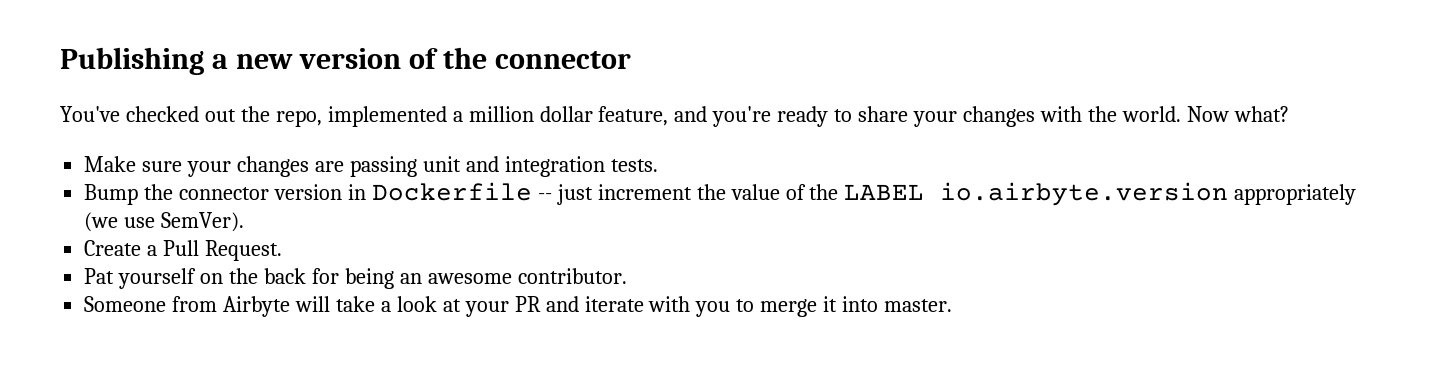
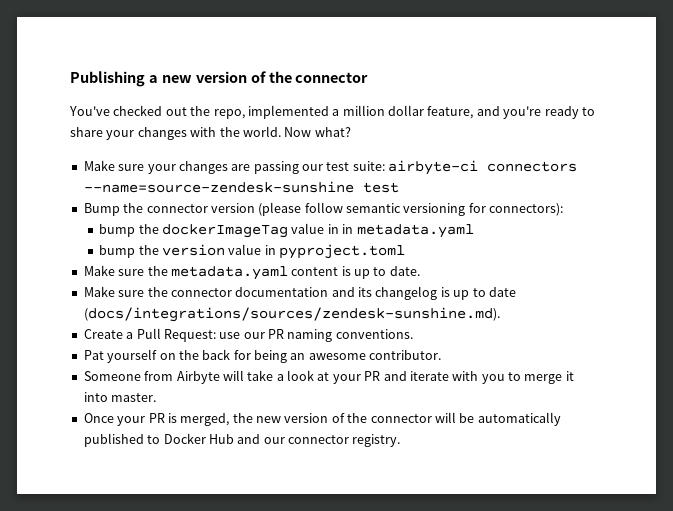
- Make sure your changes are passing unit and integration tests.
- Bump the connector version in Dockerfile -- just increment the value of the LABEL io.airbyte.version appropriately (we use SemVer).
- Create a Pull Request.
+ Make sure your changes are passing our test suite: airbyte-ci connectors --name=source-zendesk-sunshine test
+ Bump the connector version (please follow semantic versioning for connectors):
+ bump the dockerImageTag value in in metadata.yaml
+ bump the version value in pyproject.toml
+ Make sure the metadata.yaml content is up to date.
+ Make sure the connector documentation and its changelog is up to date (docs/integrations/sources/zendesk-sunshine.md).
+ Create a Pull Request: use our PR naming conventions.
+ Once your PR is merged, the new version of the connector will be automatically published to Docker Hub and our connector registry.

